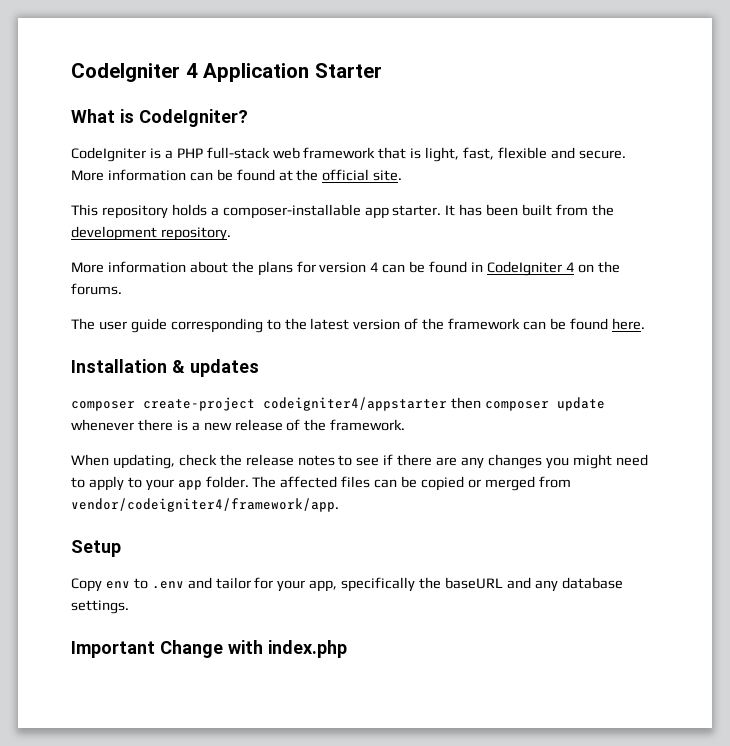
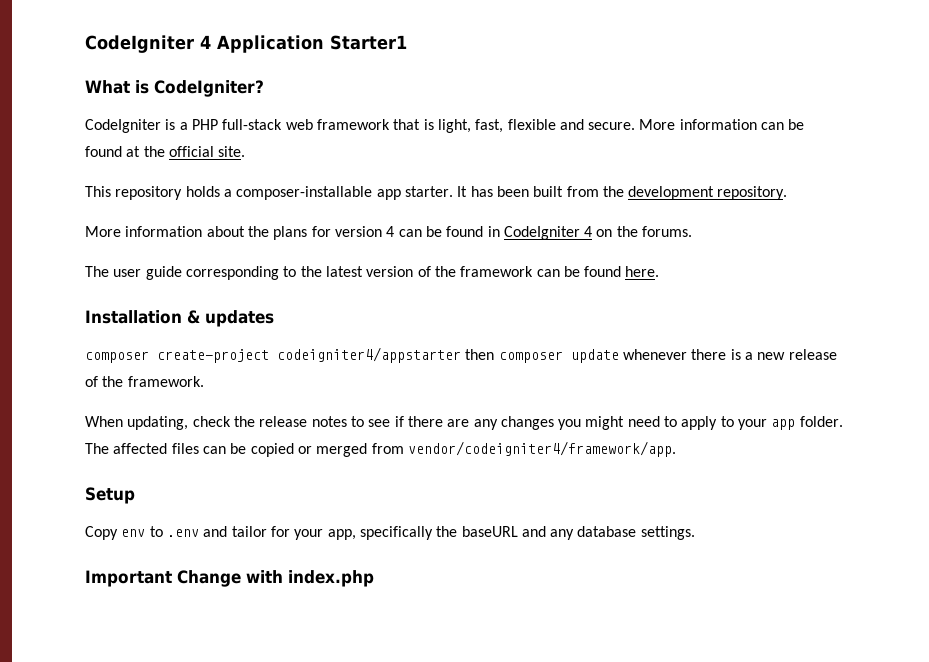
- CodeIgniter 4 Application Starter
+ CodeIgniter 4 Application Starter1

